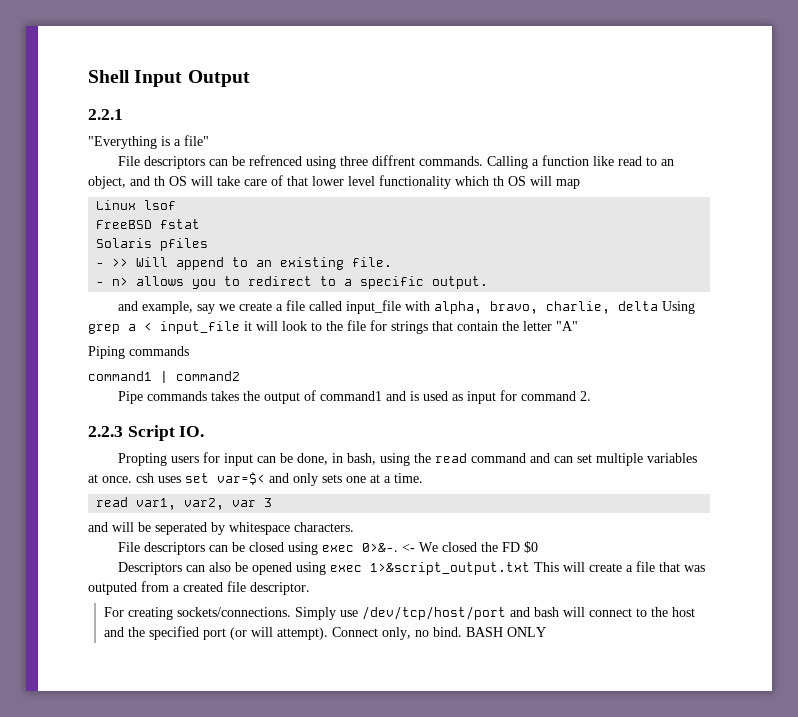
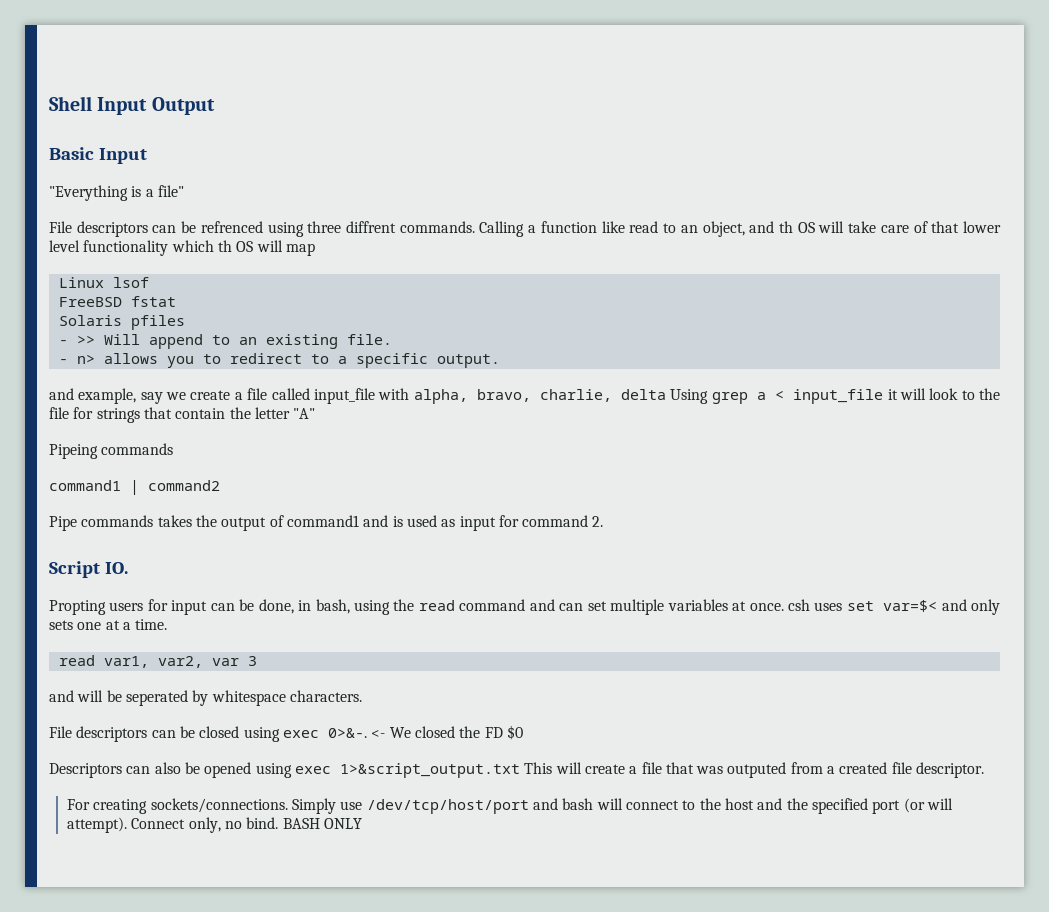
- 2.2.1
+ Basic Input
- Piping commands
+ Pipeing commands
- 2.2.3 Script IO.
+ Script IO.

